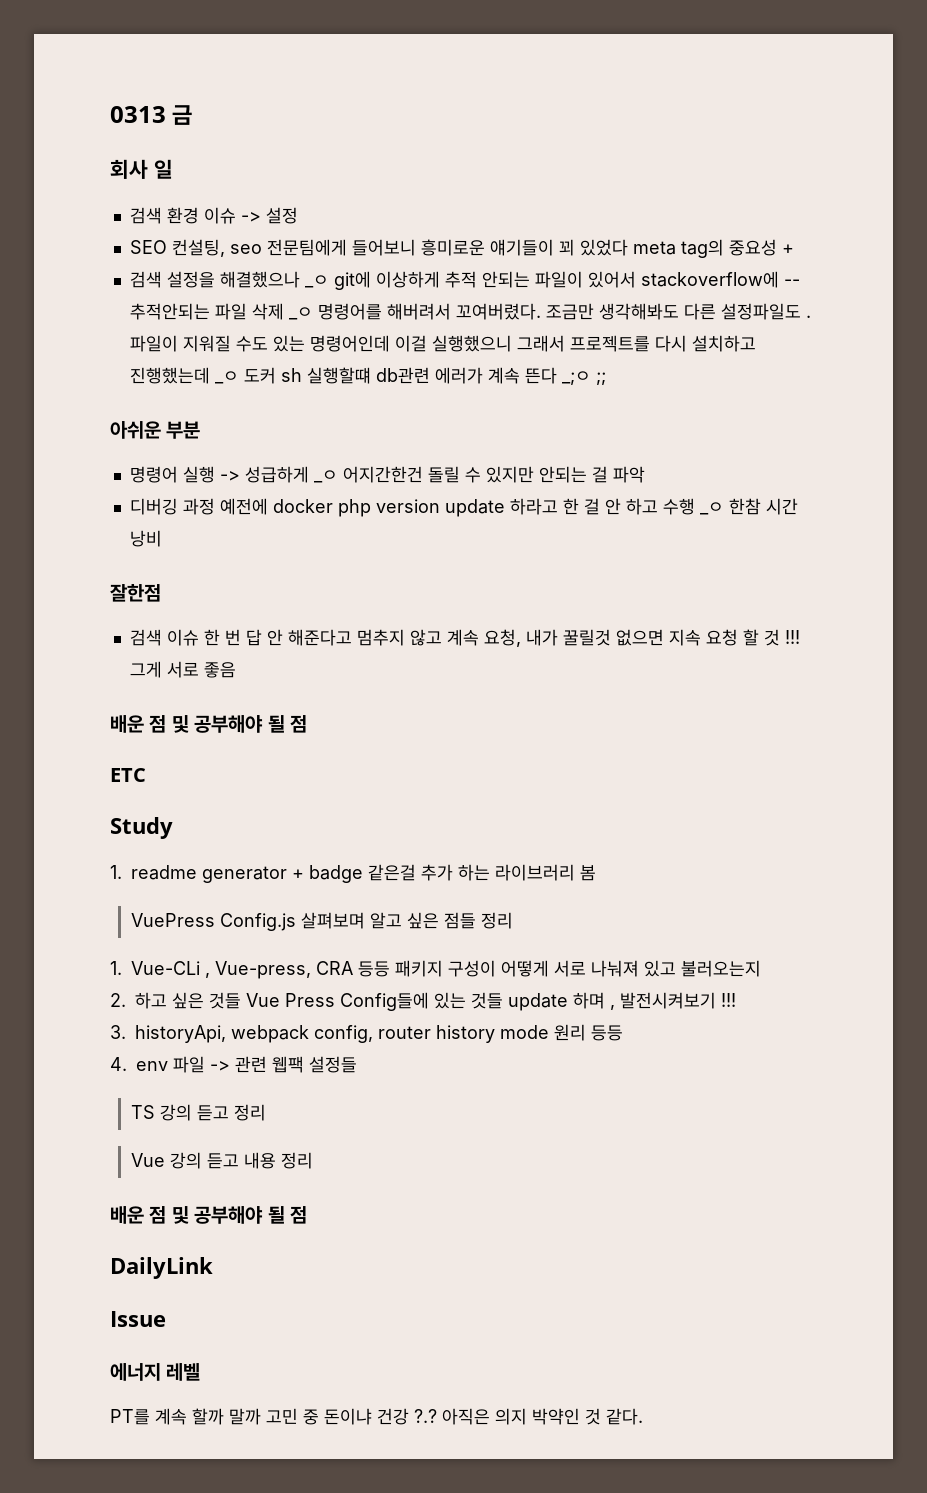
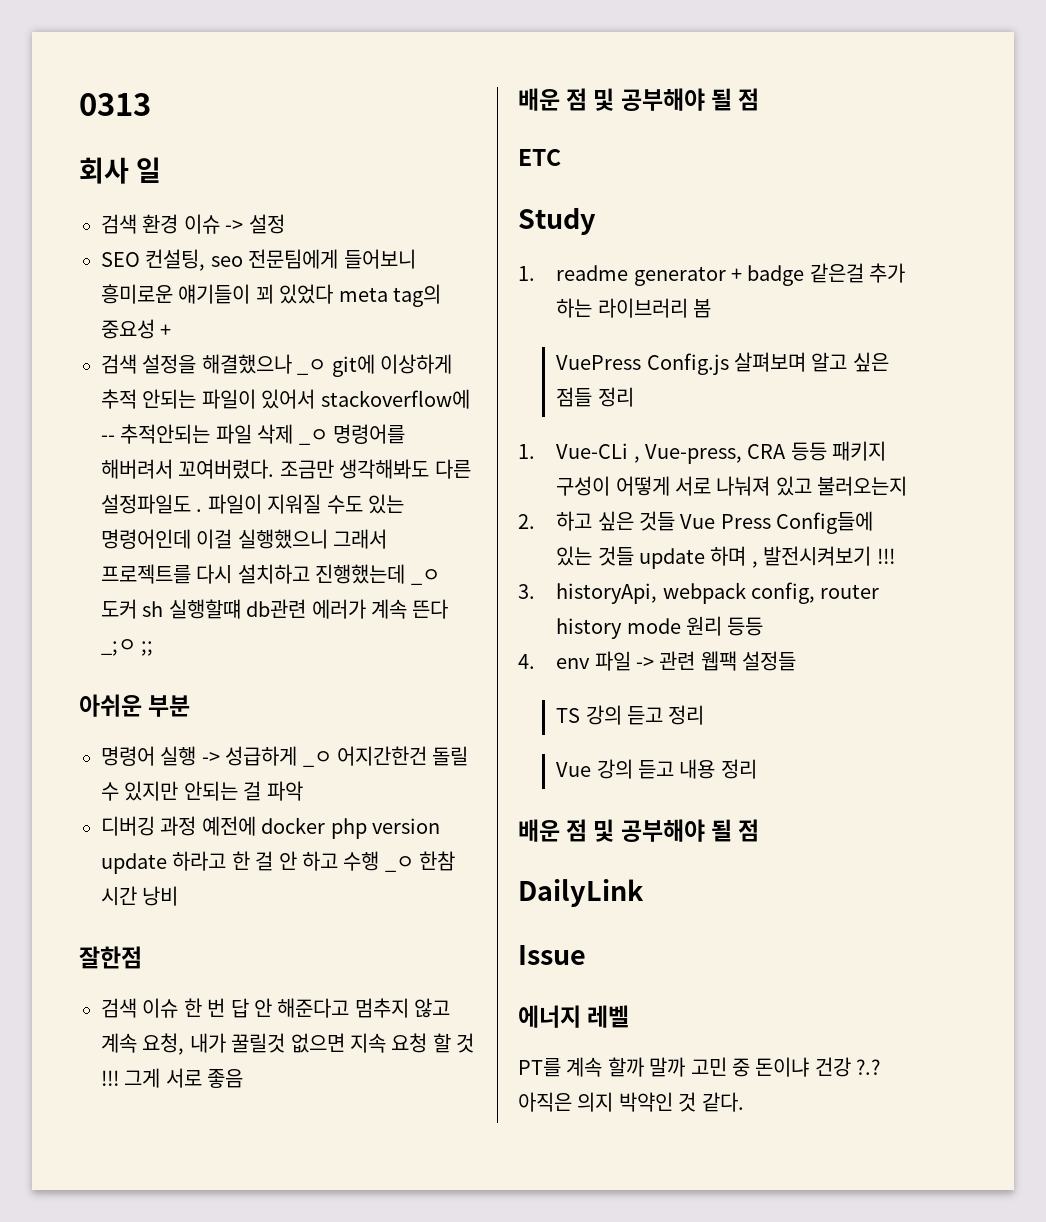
- 0313 금
+ 0313

